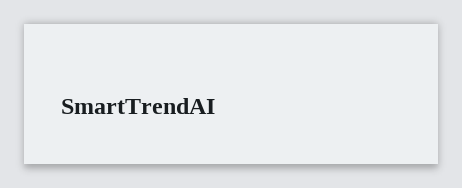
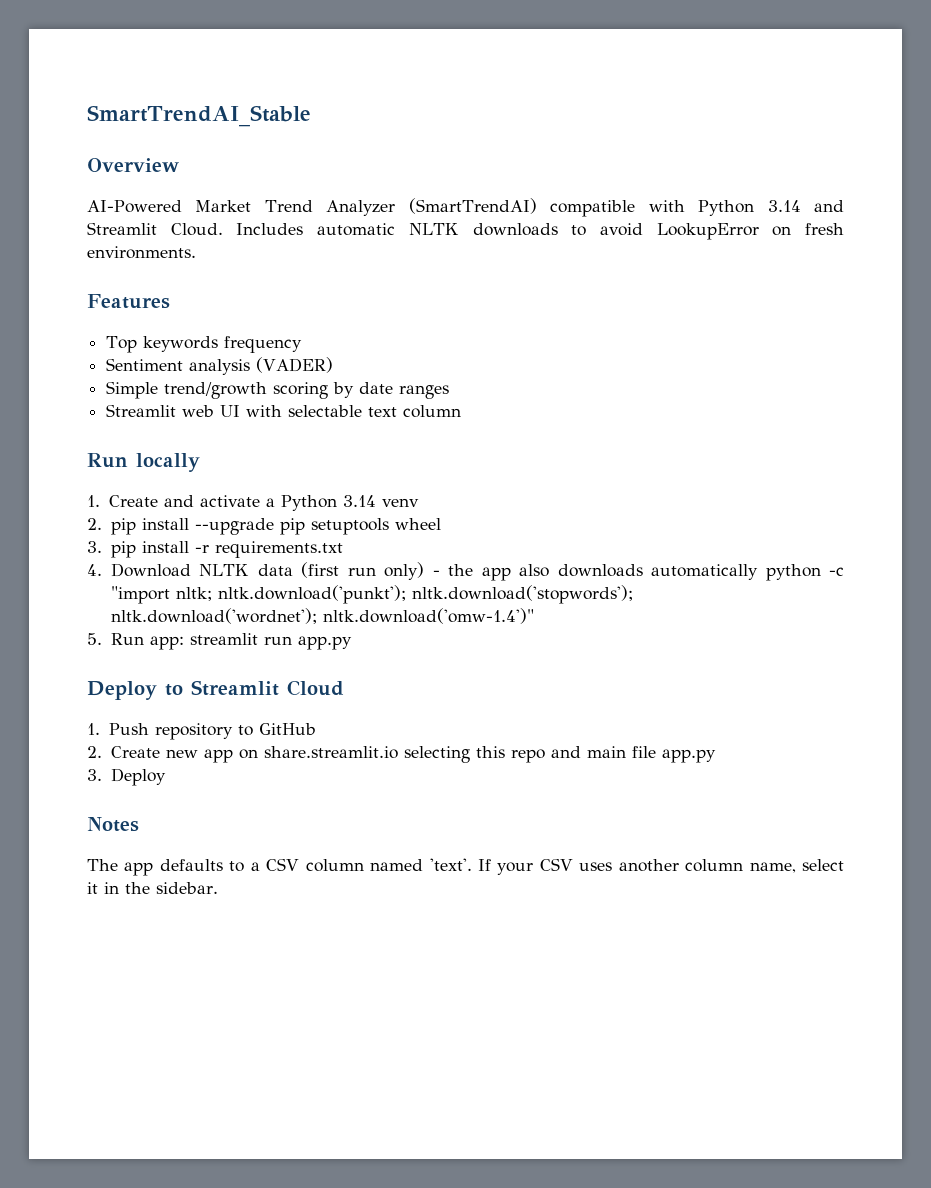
- SmartTrendAI
+ SmartTrendAI_Stable
+ Overview
+ AI-Powered Market Trend Analyzer (SmartTrendAI) compatible with Python 3.14 and Streamlit Cloud. Includes automatic NLTK downloads to avoid LookupError on fresh environments.
+ Features
+ Top keywords frequency
+ Sentiment analysis (VADER)
+ Simple trend/growth scoring by date ranges
+ Streamlit web UI with selectable text column
+ Run locally
+ 1. Create and activate a Python 3.14 venv
+ 2. pip install --upgrade pip setuptools wheel
+ 3. pip install -r requirements.txt
+ 4. Download NLTK data (first run only) - the app also downloads automatically python -c "import nltk; nltk.download('punkt'); nltk.download('stopwords'); nltk.download('wordnet'); nltk.download('omw-1.4')"
+ 5. Run app: streamlit run app.py
+ Deploy to Streamlit Cloud
+ 1. Push repository to GitHub
+ 2. Create new app on share.streamlit.io selecting this repo and main file app.py
+ 3. Deploy
+ Notes
+ The app defaults to a CSV column named 'text'. If your CSV uses another column name, select it in the sidebar.

